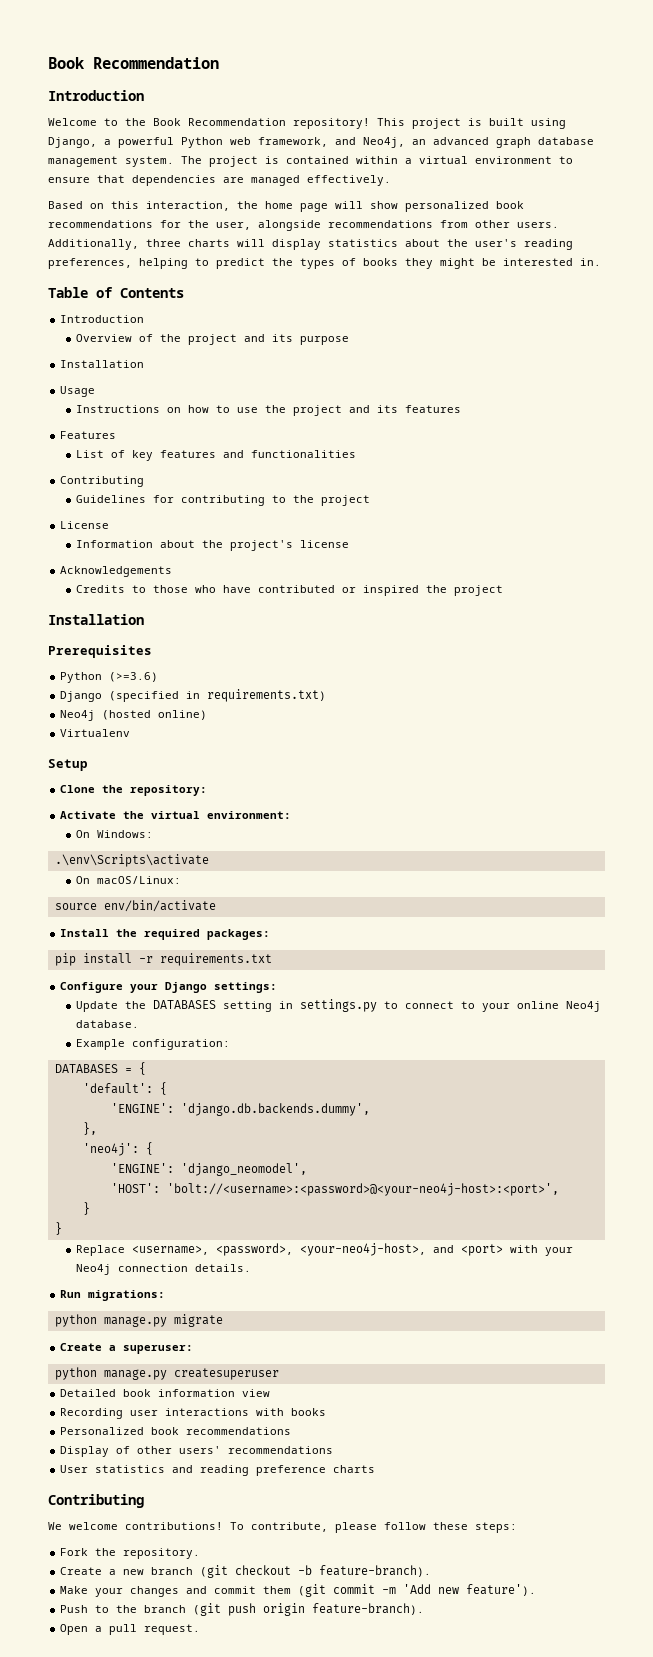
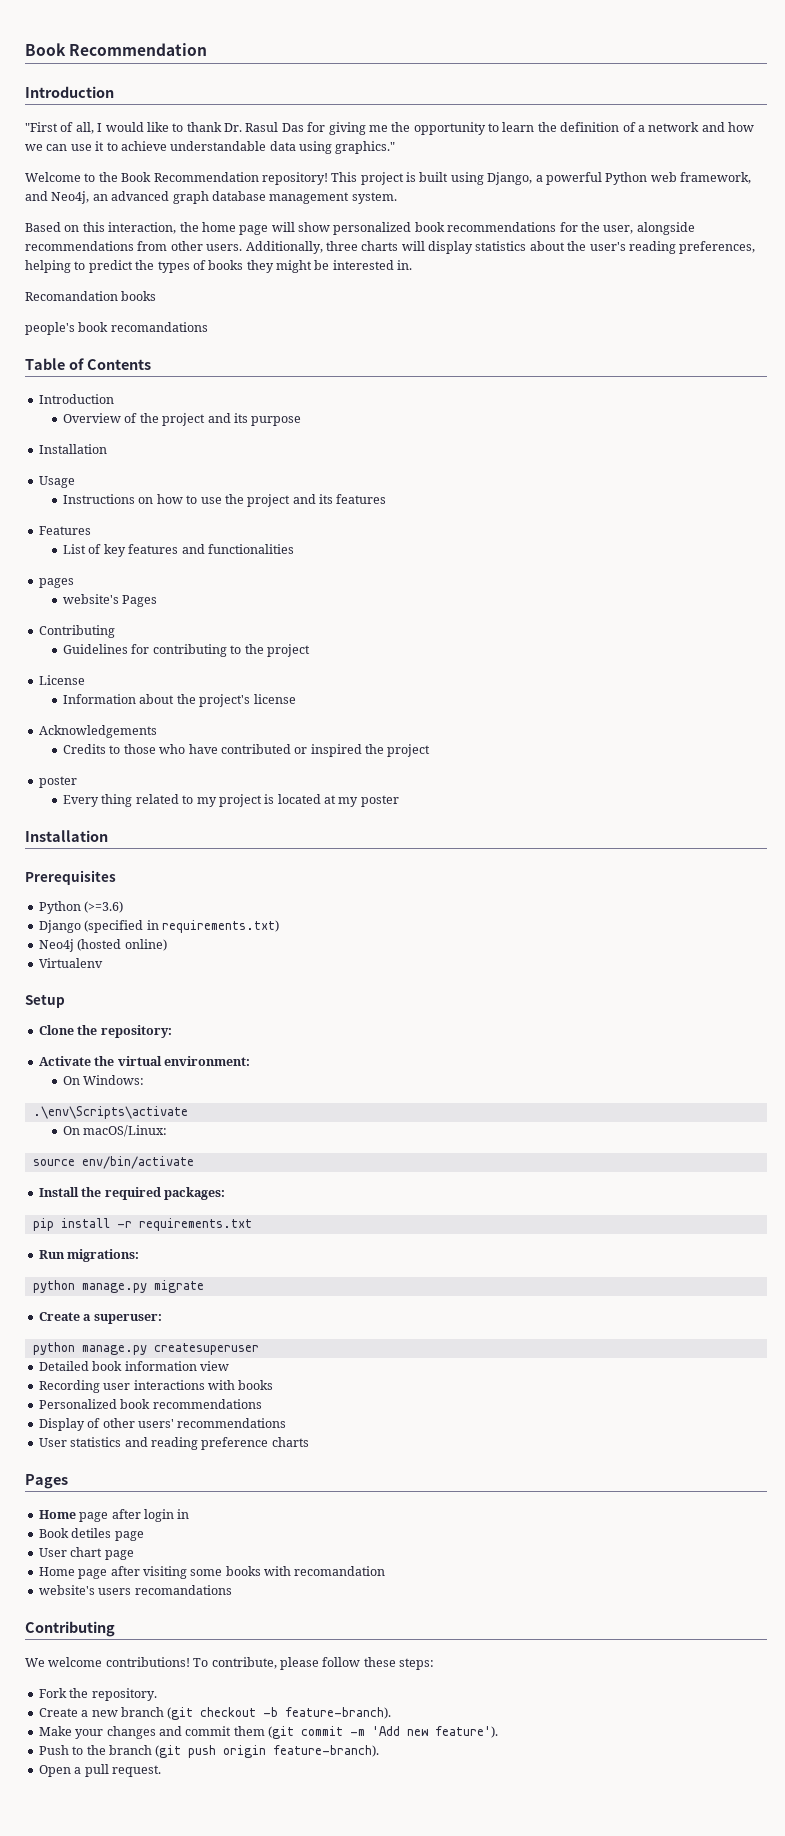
+ "First of all, I would like to thank Dr. Rasul Das for giving me the opportunity to learn the definition of a network and how we can use it to achieve understandable data using graphics."
- The project is contained within a virtual environment to ensure that dependencies are managed effectively.
+ Recomandation books
+ people's book recomandations
+ pages
+ website's Pages
  Credits to those who have contributed or inspired the project
+ poster
+ Every thing related to my project is located at my poster
- Configure your Django settings:
- Update the DATABASES setting in settings.py to connect to your online Neo4j database.
- Example configuration:
- DATABASES = {
- 'default': {
- 'ENGINE': 'django.db.backends.dummy',
- },
- 'neo4j': {
- 'ENGINE': 'django_neomodel',
- 'HOST': 'bolt://<username>:<password>@<your-neo4j-host>:<port>',
- }
- }
- Replace <username>, <password>, <your-neo4j-host>, and <port> with your Neo4j connection details.
  User statistics and reading preference charts
+ Pages
+ Home page after login in
+ Book detiles page
+ User chart page
+ Home page after visiting some books with recomandation
+ website's users recomandations

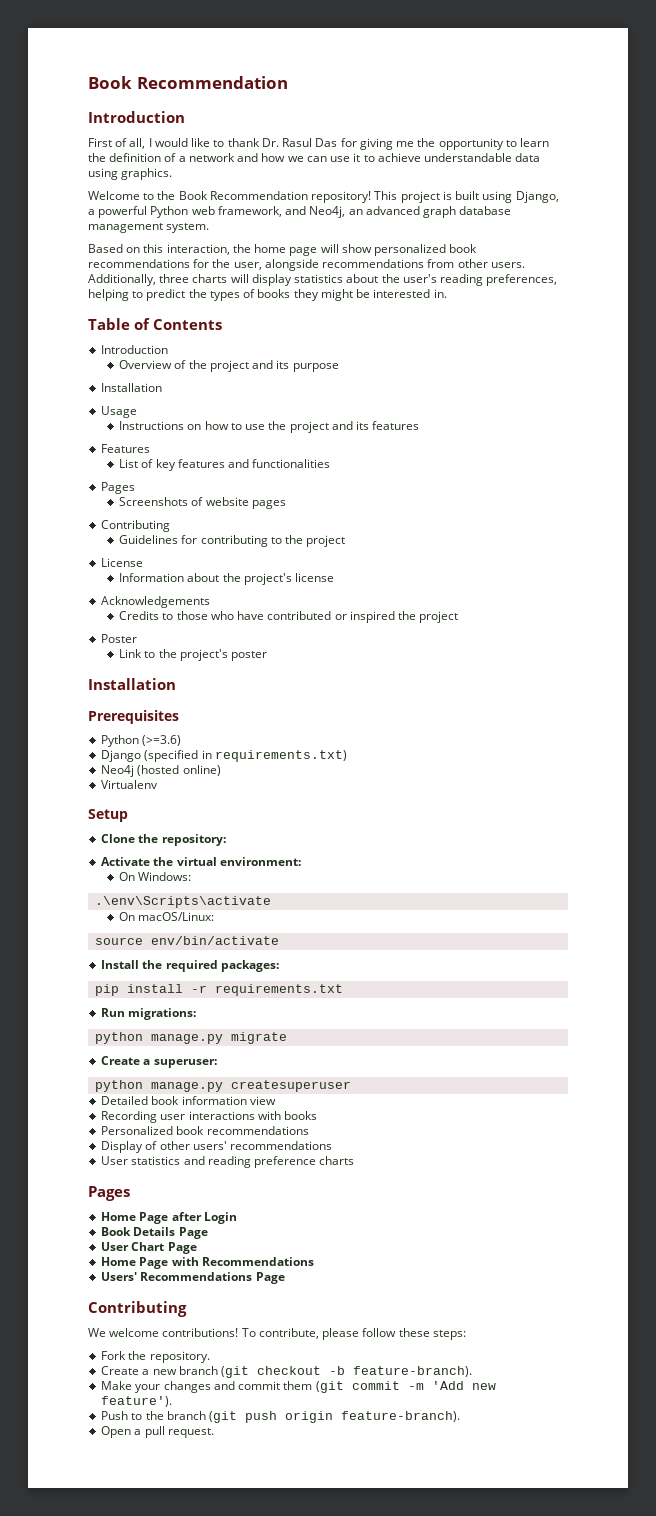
- "First of all, I would like to thank Dr. Rasul Das for giving me the opportunity to learn the definition of a network and how we can use it to achieve understandable data using graphics."
+ First of all, I would like to thank Dr. Rasul Das for giving me the opportunity to learn the definition of a network and how we can use it to achieve understandable data using graphics.
- Recomandation books
- people's book recomandations
  List of key features and functionalities
- pages
+ Pages
+ Screenshots of website pages
- website's Pages
  Credits to those who have contributed or inspired the project
- poster
- Every thing related to my project is located at my poster
+ Poster
+ Link to the project's poster
- Home page after login in
- Book detiles page
- User chart page
- Home page after visiting some books with recomandation
- website's users recomandations
+ Home Page after Login
+ Book Details Page
+ User Chart Page
+ Home Page with Recommendations
+ Users' Recommendations Page

